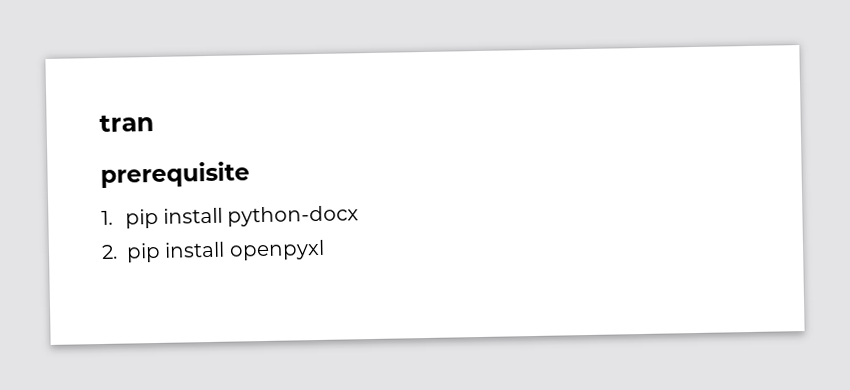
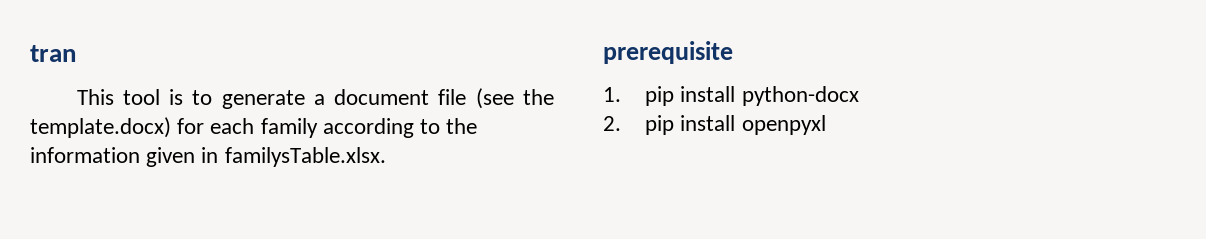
+ This tool is to generate a document file (see the template.docx) for each family according to the information given in familysTable.xlsx.

